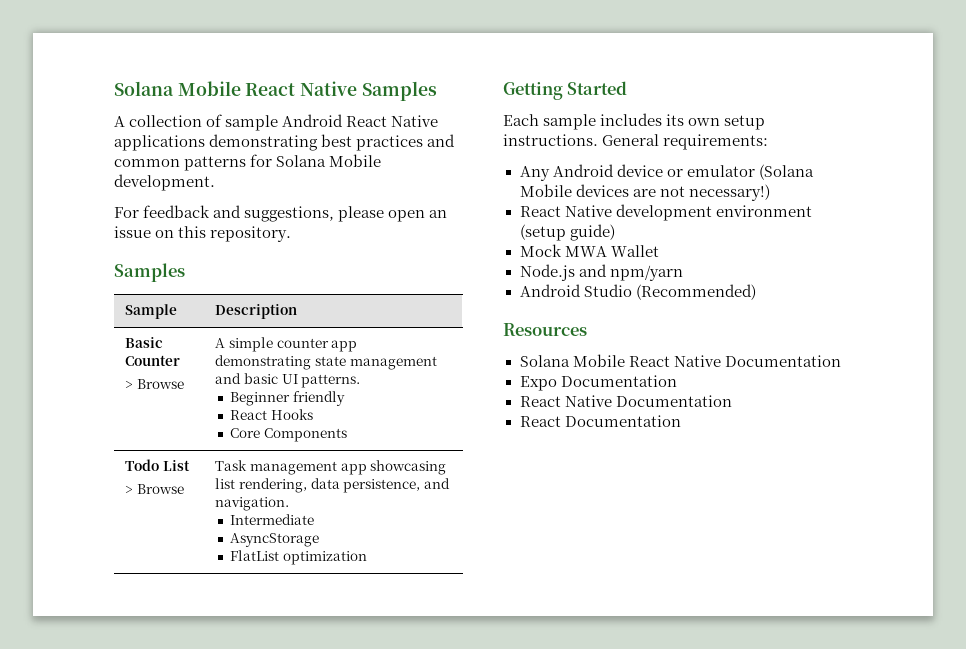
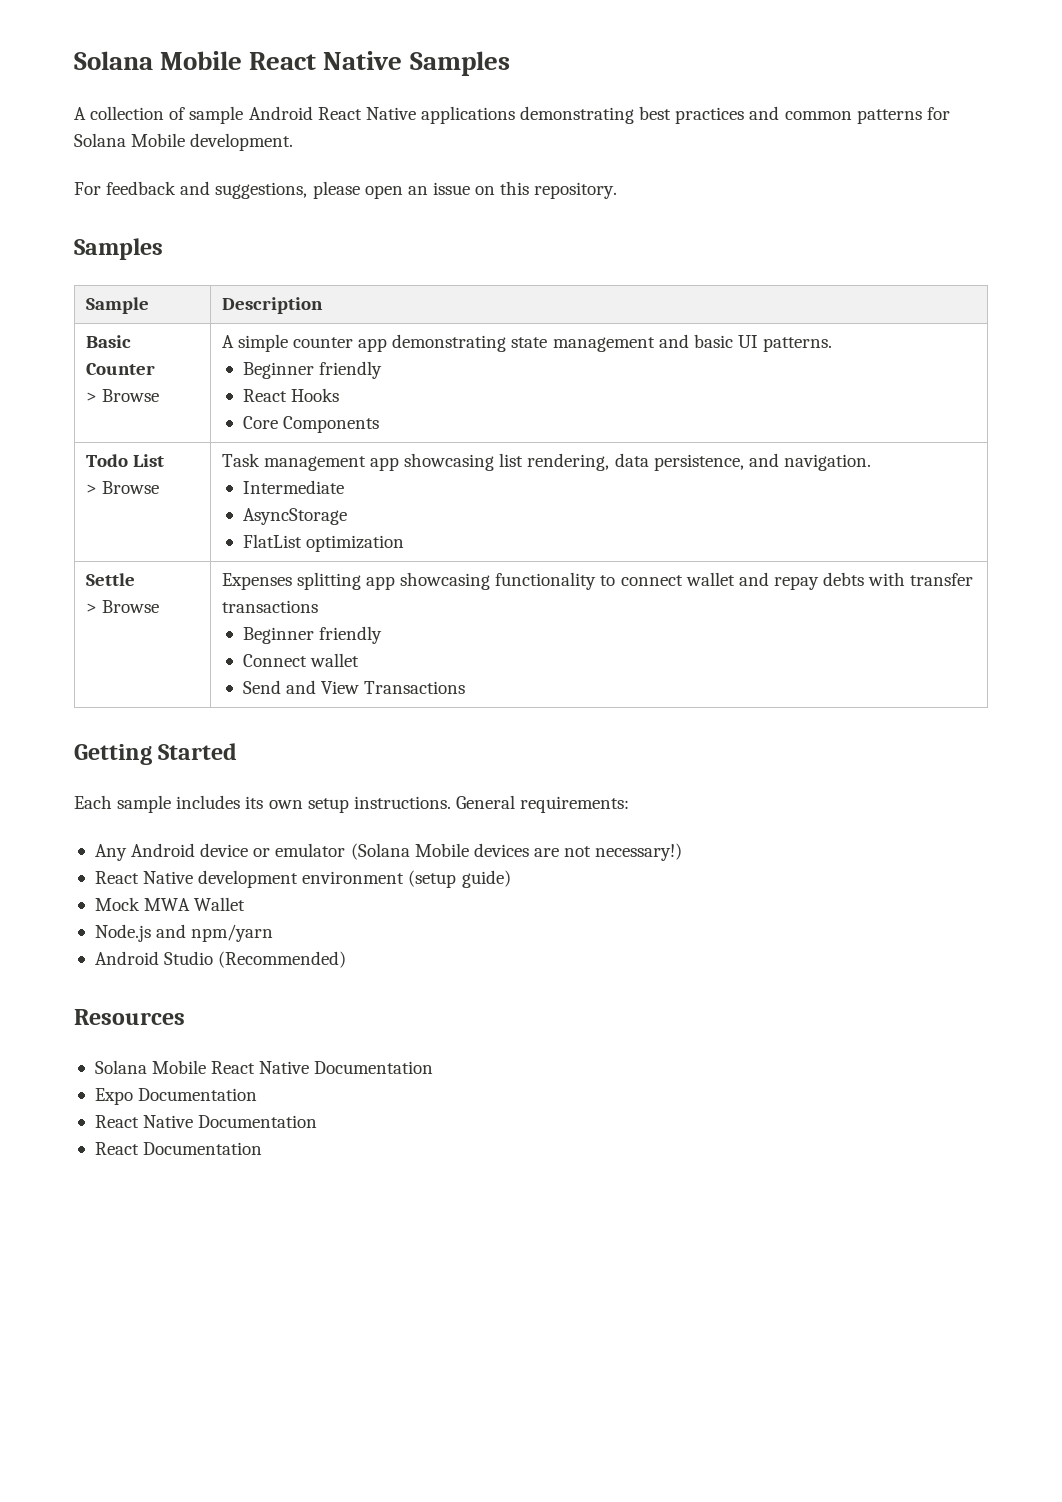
+ Settle
+ > Browse | Expenses splitting app showcasing functionality to connect wallet and repay debts with transfer transactions
+ Beginner friendly
+ Connect wallet
+ Send and View Transactions

